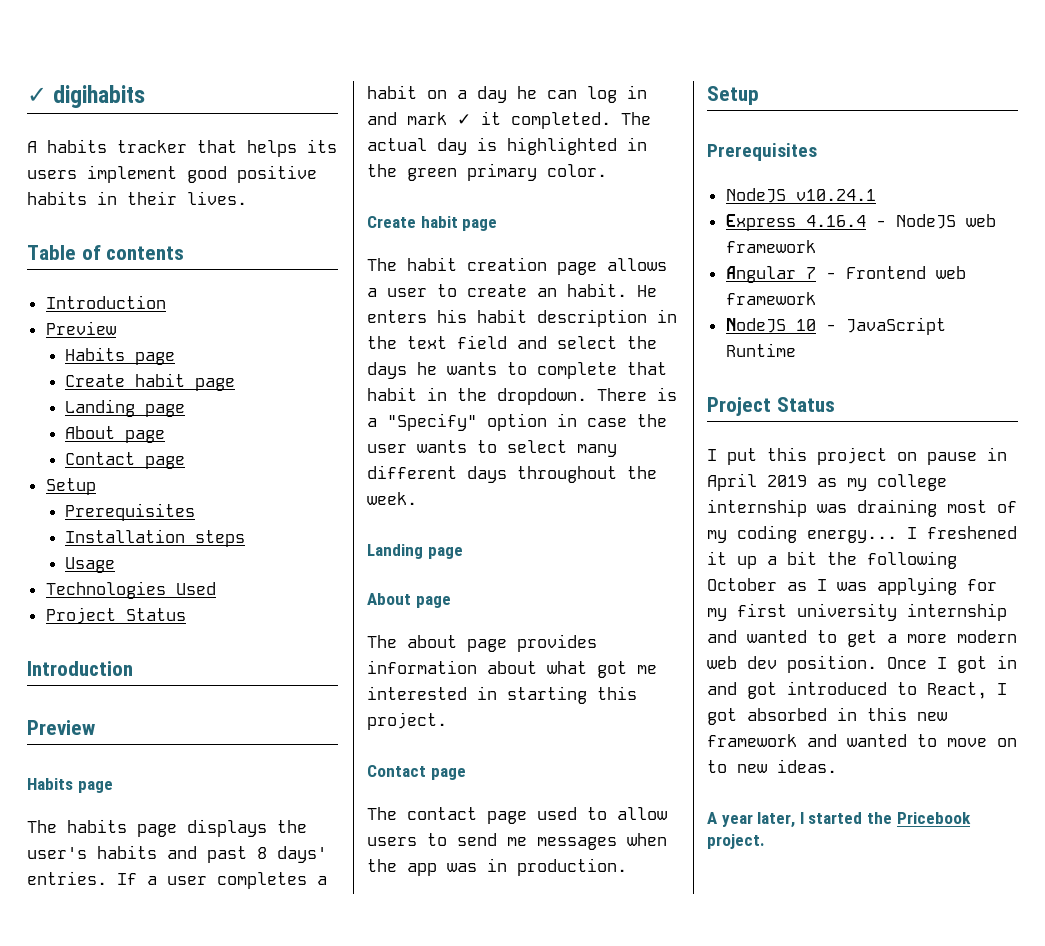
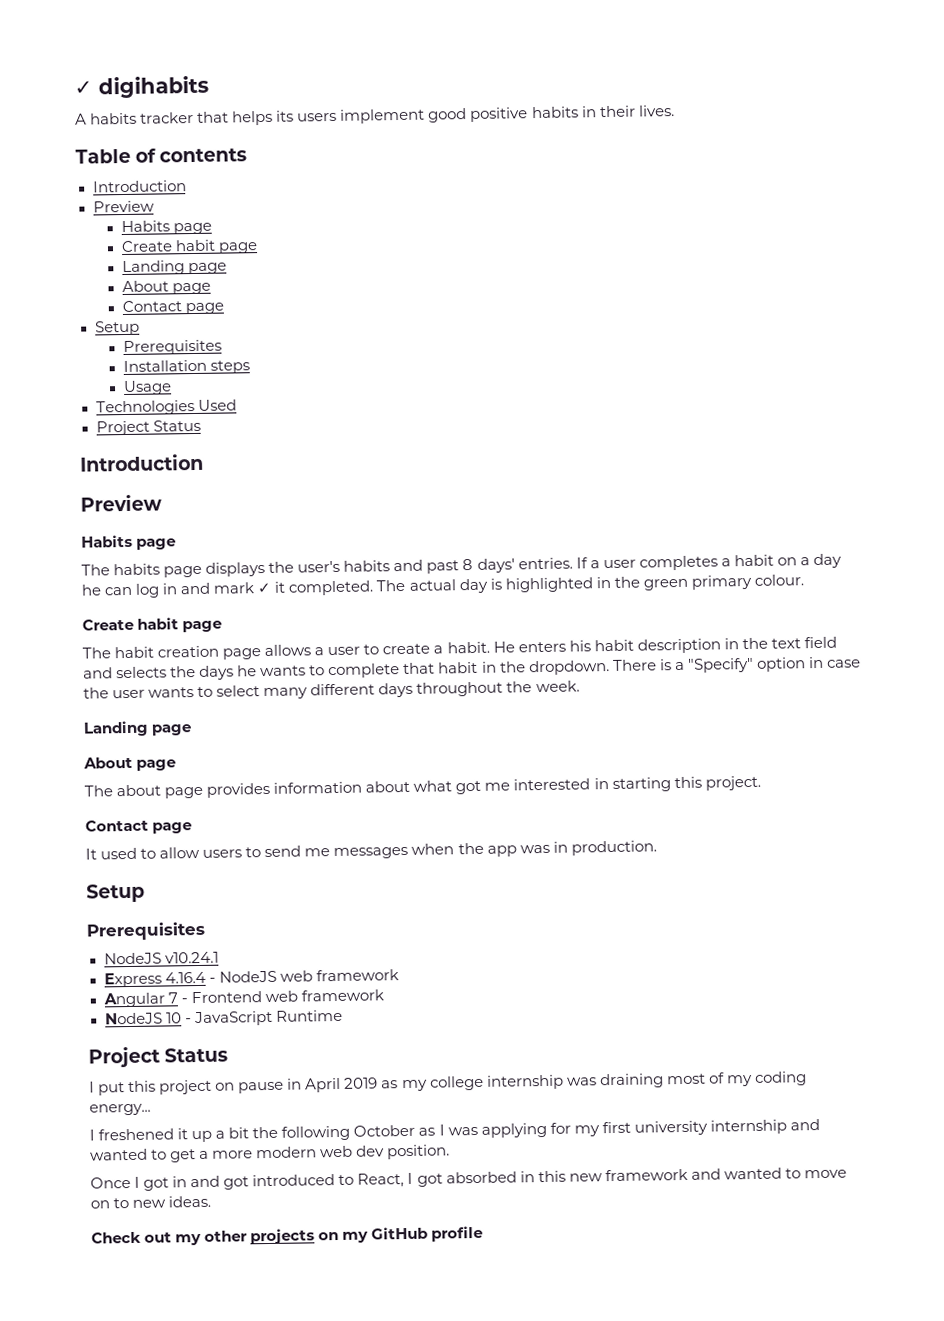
- The actual day is highlighted in the green primary color.
+ The actual day is highlighted in the green primary colour.
- The habit creation page allows a user to create an habit.
+ The habit creation page allows a user to create a habit.
- He enters his habit description in the text field and select the days he wants to complete that habit in the dropdown.
+ He enters his habit description in the text field and selects the days he wants to complete that habit in the dropdown.
- The contact page used to allow users to send me messages when the app was in production.
+ It used to allow users to send me messages when the app was in production.
- I put this project on pause in April 2019 as my college internship was draining most of my coding energy... I freshened it up a bit the following October as I was applying for my first university internship and wanted to get a more modern web dev position. Once I got in and got introduced to React, I got absorbed in this new framework and wanted to move on to new ideas.
+ I put this project on pause in April 2019 as my college internship was draining most of my coding energy...
+ I freshened it up a bit the following October as I was applying for my first university internship and wanted to get a more modern web dev position.
+ Once I got in and got introduced to React, I got absorbed in this new framework and wanted to move on to new ideas.
- A year later, I started the Pricebook project.
+ Check out my other projects on my GitHub profile

